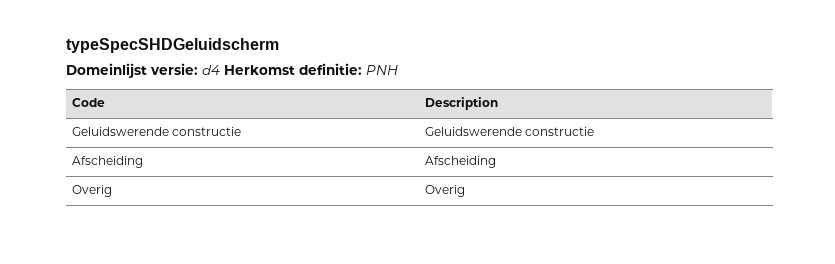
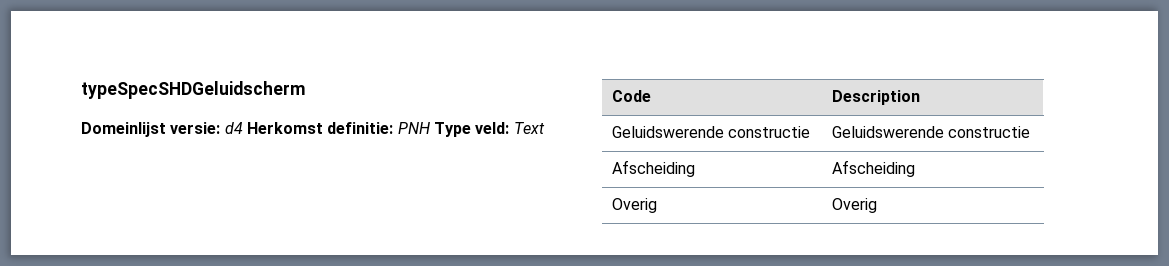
- Domeinlijst versie: d4 Herkomst definitie: PNH
+ Domeinlijst versie: d4 Herkomst definitie: PNH Type veld: Text

